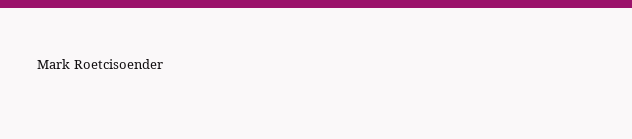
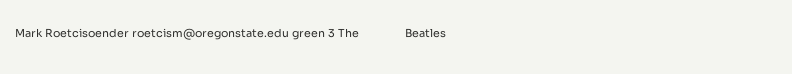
- Mark Roetcisoender
+ Mark Roetcisoender roetcism@oregonstate.edu green 3 The Beatles

